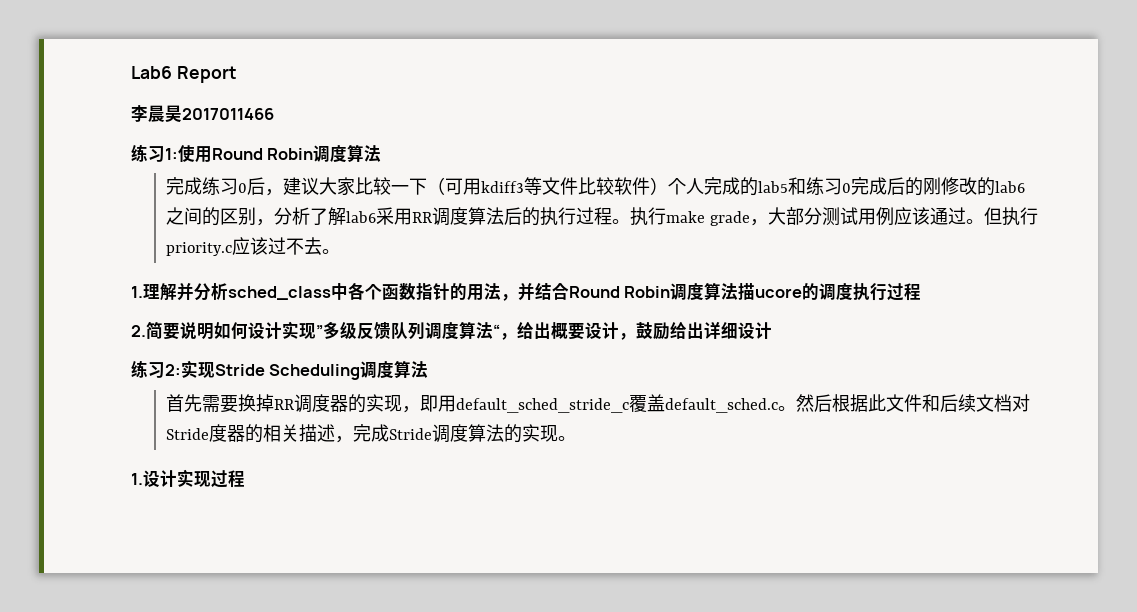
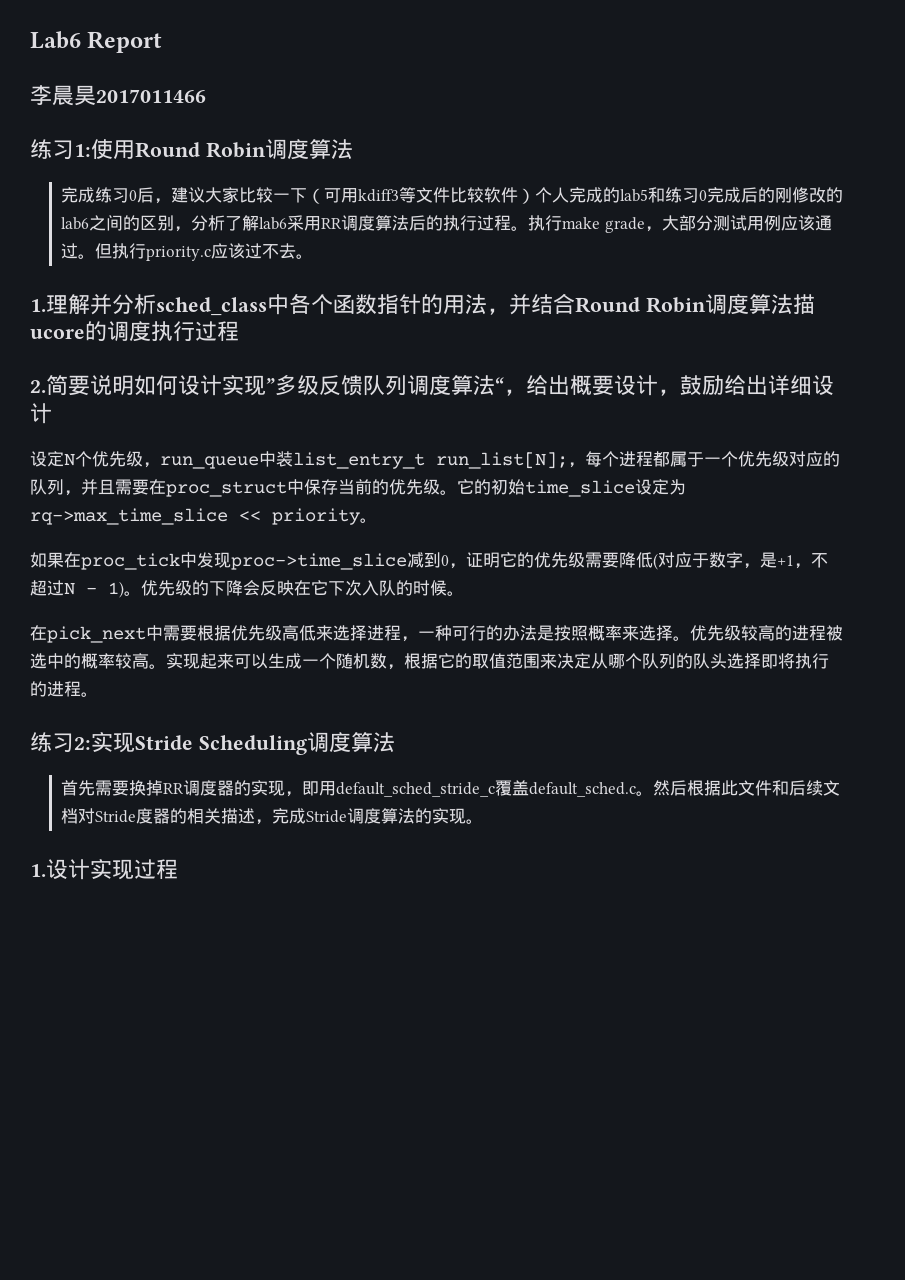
+ 设定N个优先级，run_queue中装list_entry_t run_list[N];，每个进程都属于一个优先级对应的队列，并且需要在proc_struct中保存当前的优先级。它的初始time_slice设定为rq->max_time_slice << priority。
+ 如果在proc_tick中发现proc->time_slice减到0，证明它的优先级需要降低(对应于数字，是+1，不超过N - 1)。优先级的下降会反映在它下次入队的时候。
+ 在pick_next中需要根据优先级高低来选择进程，一种可行的办法是按照概率来选择。优先级较高的进程被选中的概率较高。实现起来可以生成一个随机数，根据它的取值范围来决定从哪个队列的队头选择即将执行的进程。

